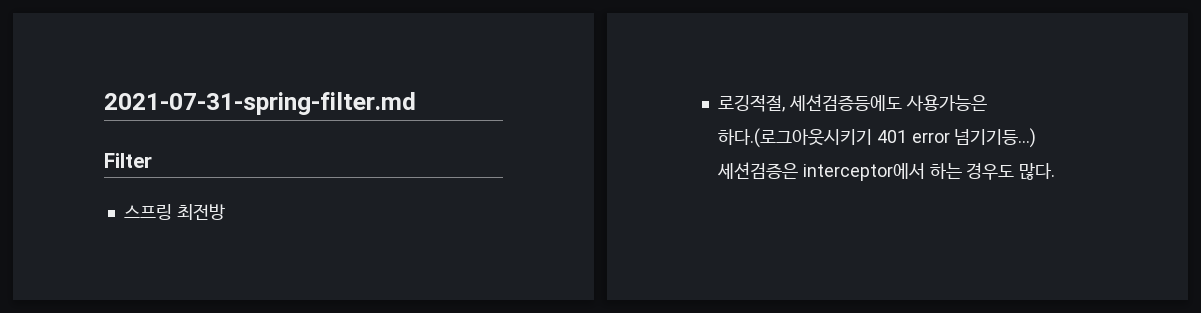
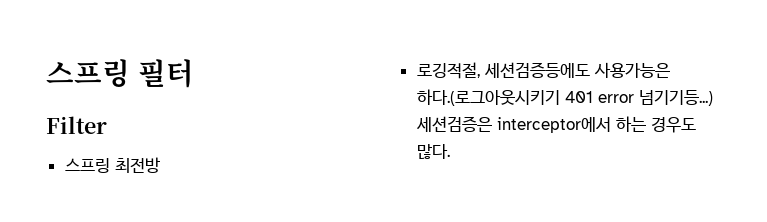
- 2021-07-31-spring-filter.md
+ 스프링 필터

